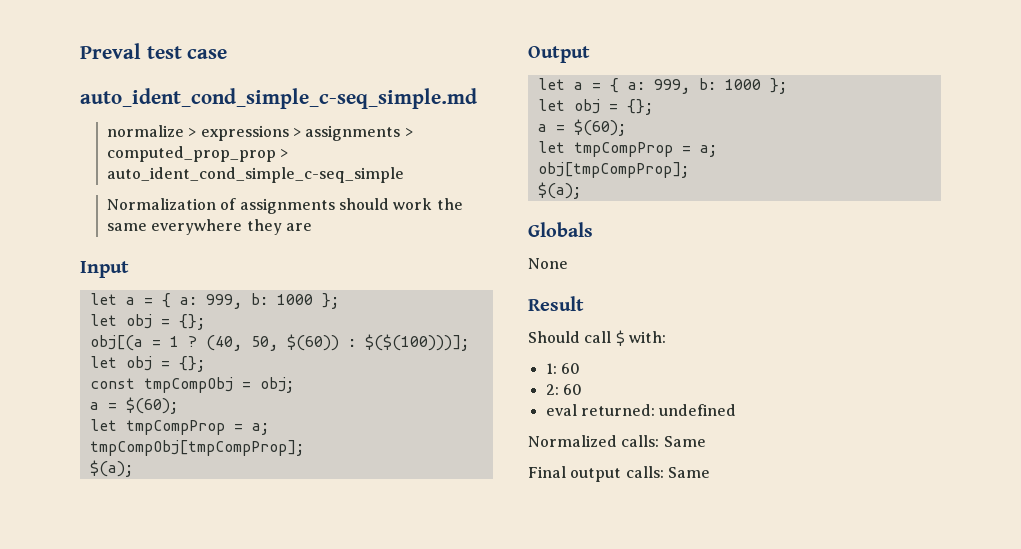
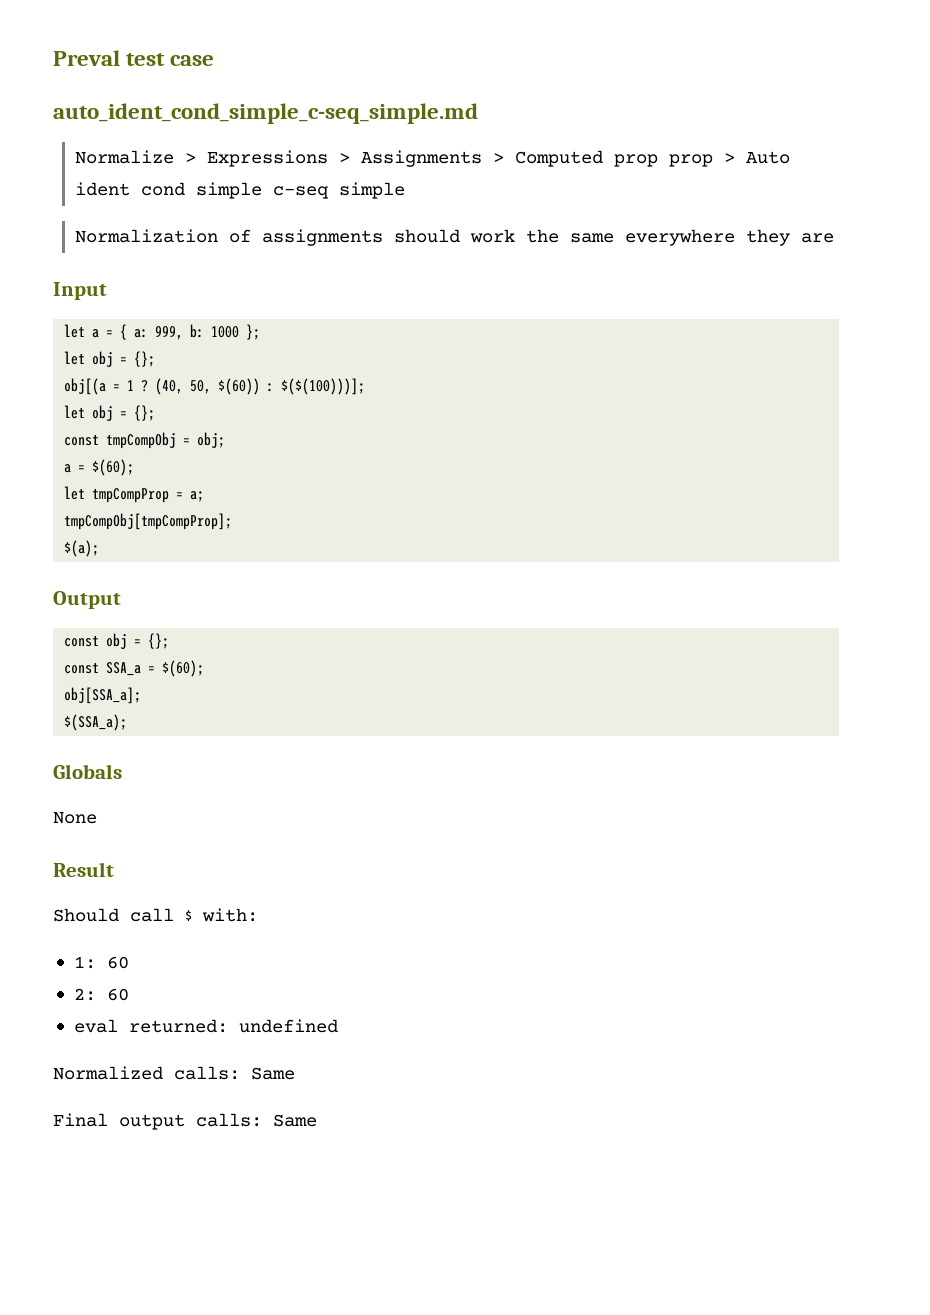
- normalize > expressions > assignments > computed_prop_prop > auto_ident_cond_simple_c-seq_simple
+ Normalize > Expressions > Assignments > Computed prop prop > Auto ident cond simple c-seq simple
  Output
- let a = { a: 999, b: 1000 };
- let obj = {};
- a = $(60);
- let tmpCompProp = a;
- obj[tmpCompProp];
- $(a);
+ const obj = {};
+ const SSA_a = $(60);
+ obj[SSA_a];
+ $(SSA_a);

